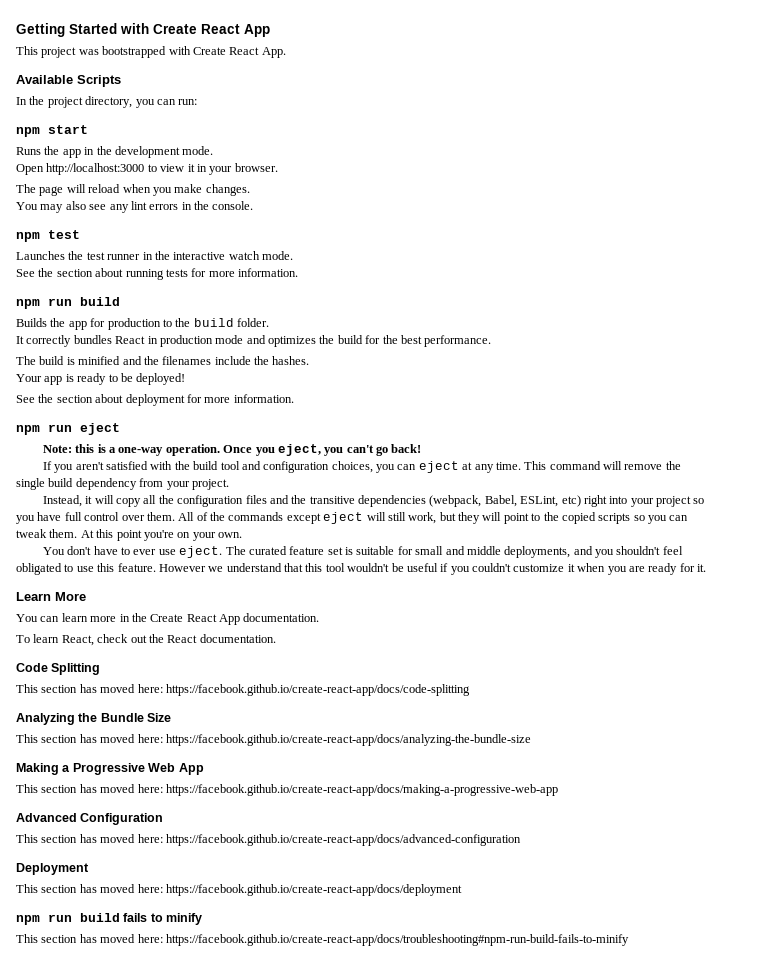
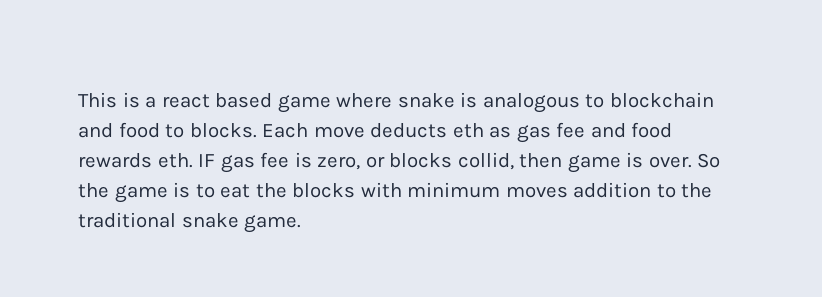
- Getting Started with Create React App
- This project was bootstrapped with Create React App.
- Available Scripts
- In the project directory, you can run:
- npm start
- Runs the app in the development mode.
- Open http://localhost:3000 to view it in your browser.
- The page will reload when you make changes.
- You may also see any lint errors in the console.
- npm test
- Launches the test runner in the interactive watch mode.
- See the section about running tests for more information.
- npm run build
- Builds the app for production to the build folder.
- It correctly bundles React in production mode and optimizes the build for the best performance.
- The build is minified and the filenames include the hashes.
- Your app is ready to be deployed!
- See the section about deployment for more information.
- npm run eject
- Note: this is a one-way operation. Once you eject, you can't go back!
- If you aren't satisfied with the build tool and configuration choices, you can eject at any time. This command will remove the single build dependency from your project.
- Instead, it will copy all the configuration files and the transitive dependencies (webpack, Babel, ESLint, etc) right into your project so you have full control over them. All of the commands except eject will still work, but they will point to the copied scripts so you can tweak them. At this point you're on your own.
- You don't have to ever use eject. The curated feature set is suitable for small and middle deployments, and you shouldn't feel obligated to use this feature. However we understand that this tool wouldn't be useful if you couldn't customize it when you are ready for it.
- Learn More
- You can learn more in the Create React App documentation.
- To learn React, check out the React documentation.
- Code Splitting
- This section has moved here: https://facebook.github.io/create-react-app/docs/code-splitting
- Analyzing the Bundle Size
- This section has moved here: https://facebook.github.io/create-react-app/docs/analyzing-the-bundle-size
- Making a Progressive Web App
- This section has moved here: https://facebook.github.io/create-react-app/docs/making-a-progressive-web-app
- Advanced Configuration
- This section has moved here: https://facebook.github.io/create-react-app/docs/advanced-configuration
- Deployment
- This section has moved here: https://facebook.github.io/create-react-app/docs/deployment
- npm run build fails to minify
- This section has moved here: https://facebook.github.io/create-react-app/docs/troubleshooting#npm-run-build-fails-to-minify
+ This is a react based game where snake is analogous to blockchain and food to blocks. Each move deducts eth as gas fee and food rewards eth. IF gas fee is zero, or blocks collid, then game is over. So the game is to eat the blocks with minimum moves addition to the traditional snake game.

